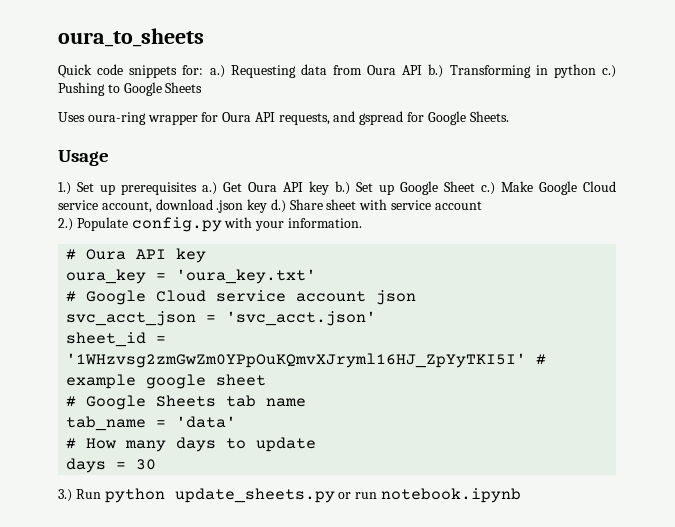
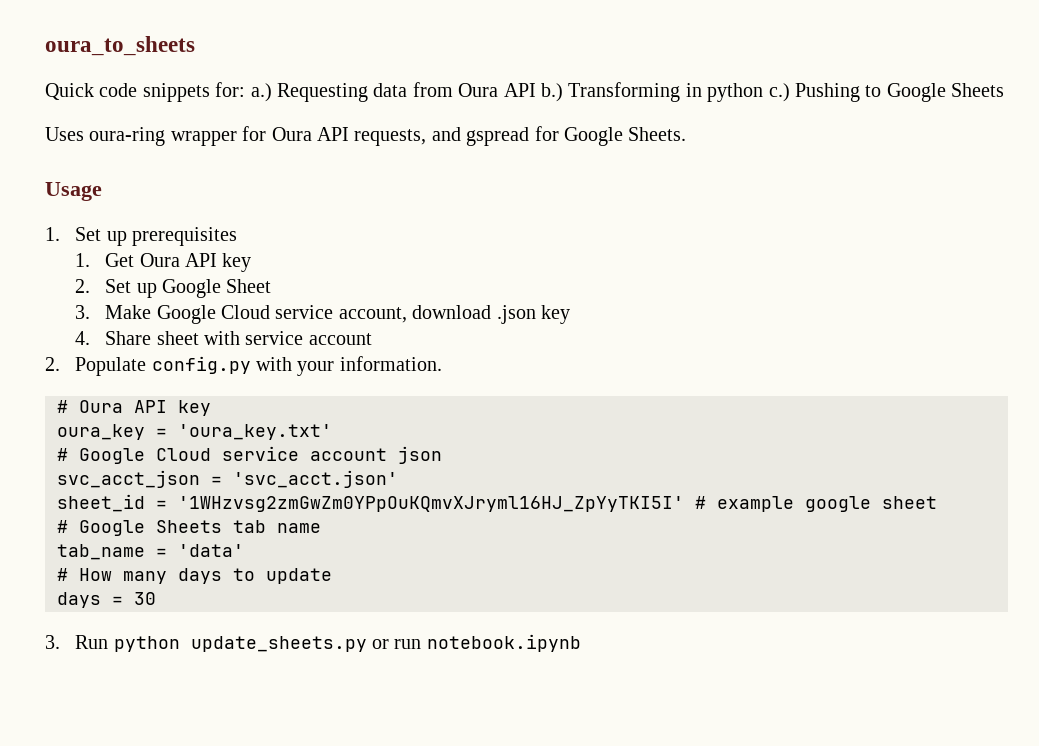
- 1.) Set up prerequisites a.) Get Oura API key b.) Set up Google Sheet c.) Make Google Cloud service account, download .json key d.) Share sheet with service account
+ 1. Set up prerequisites
+ 1. Get Oura API key
+ 2. Set up Google Sheet
+ 3. Make Google Cloud service account, download .json key
+ 4. Share sheet with service account
- 2.) Populate config.py with your information.
+ 2. Populate config.py with your information.
- 3.) Run python update_sheets.py or run notebook.ipynb
+ 3. Run python update_sheets.py or run notebook.ipynb

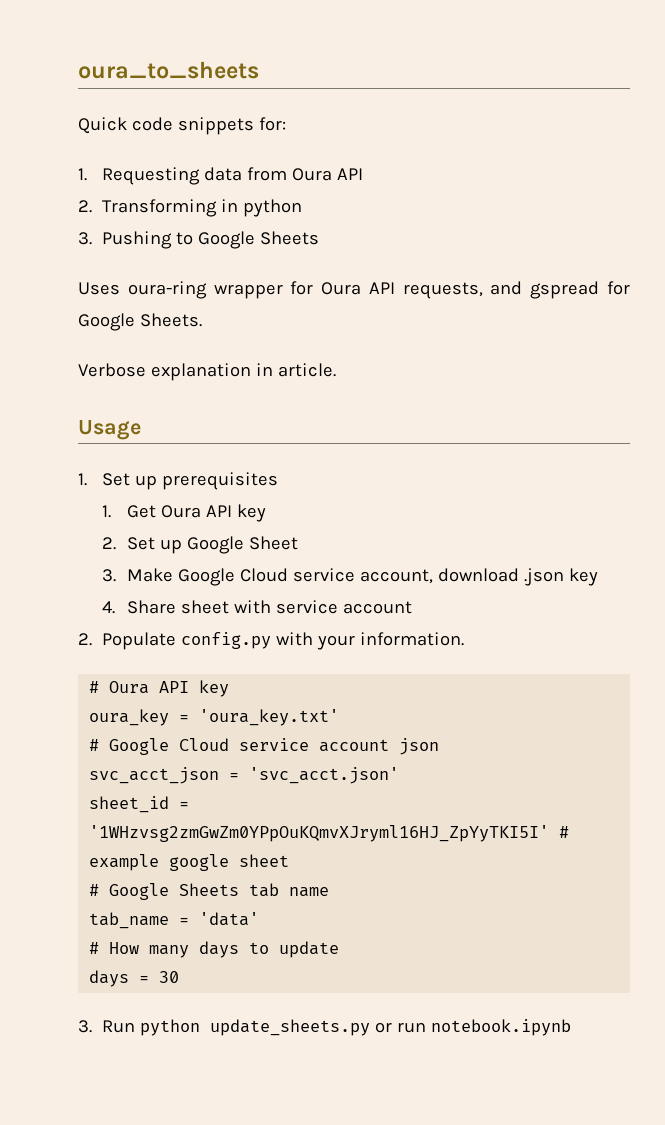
- Quick code snippets for: a.) Requesting data from Oura API b.) Transforming in python c.) Pushing to Google Sheets
+ Quick code snippets for:
+ 1. Requesting data from Oura API
+ 2. Transforming in python
+ 3. Pushing to Google Sheets
+ Verbose explanation in article.

